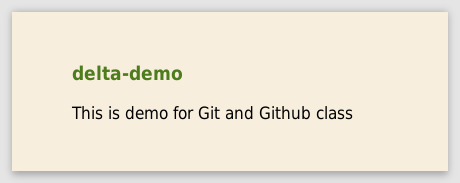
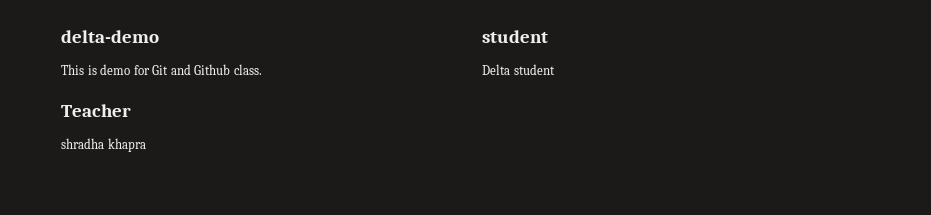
- This is demo for Git and Github class
+ This is demo for Git and Github class.
+ Teacher
+ shradha khapra
+ student
+ Delta student

